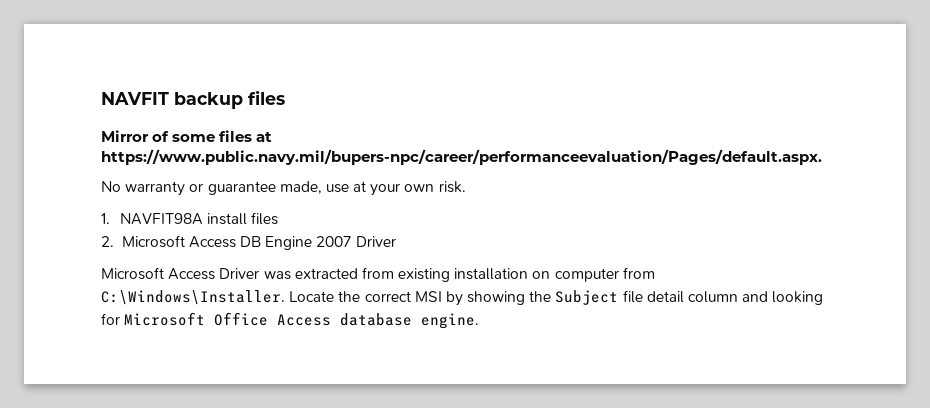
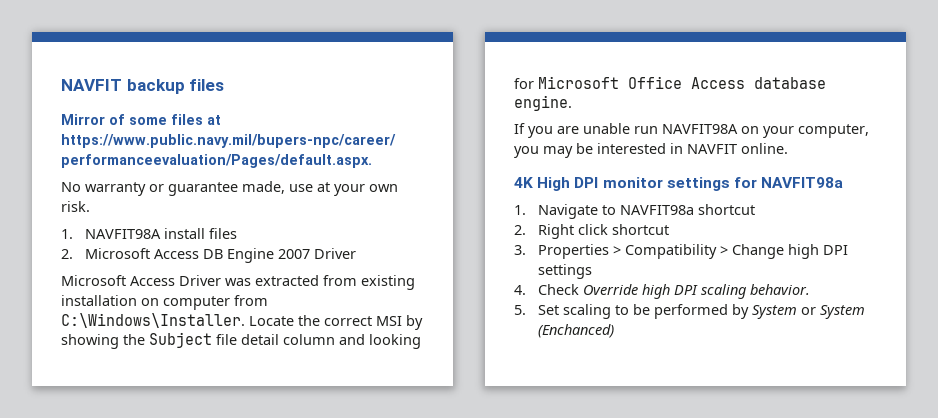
+ If you are unable run NAVFIT98A on your computer, you may be interested in NAVFIT online.
+ 4K High DPI monitor settings for NAVFIT98a
+ 1. Navigate to NAVFIT98a shortcut
+ 2. Right click shortcut
+ 3. Properties > Compatibility > Change high DPI settings
+ 4. Check Override high DPI scaling behavior.
+ 5. Set scaling to be performed by System or System (Enchanced)

